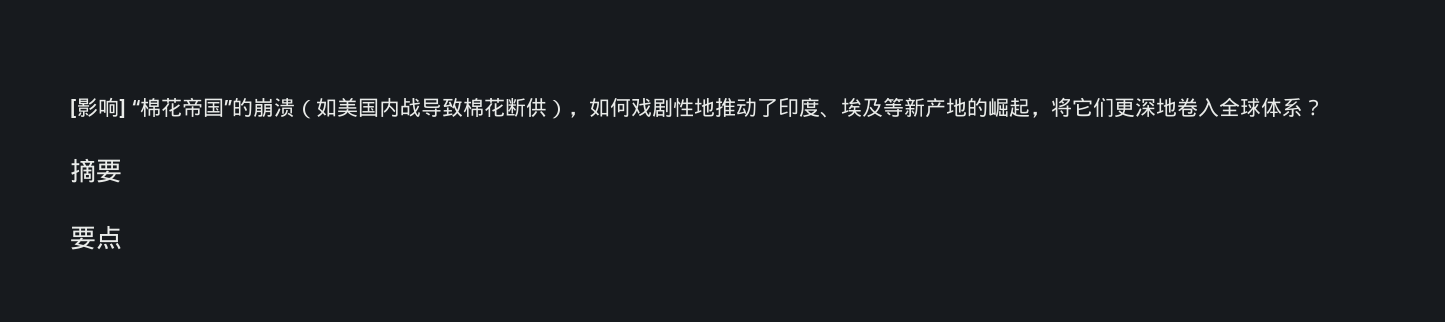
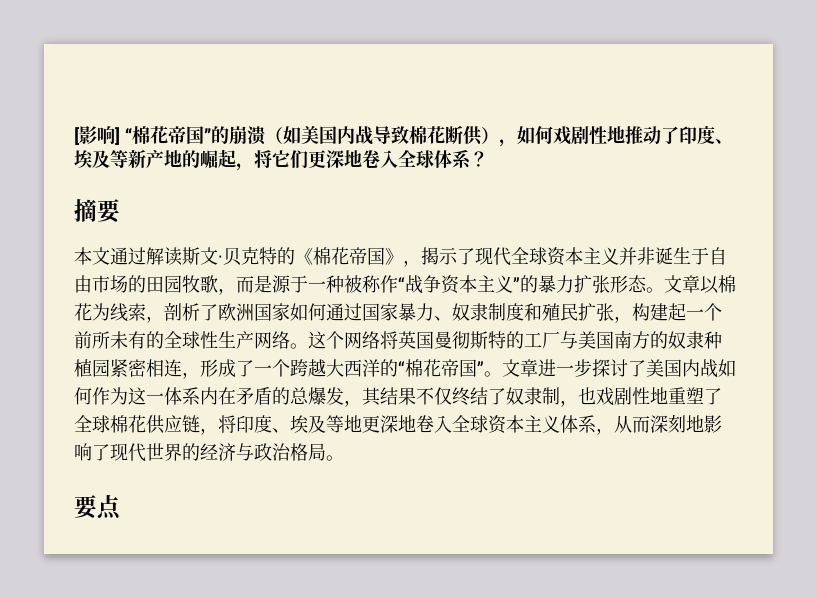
+ 本文通过解读斯文·贝克特的《棉花帝国》，揭示了现代全球资本主义并非诞生于自由市场的田园牧歌，而是源于一种被称作“战争资本主义”的暴力扩张形态。文章以棉花为线索，剖析了欧洲国家如何通过国家暴力、奴隶制度和殖民扩张，构建起一个前所未有的全球性生产网络。这个网络将英国曼彻斯特的工厂与美国南方的奴隶种植园紧密相连，形成了一个跨越大西洋的“棉花帝国”。文章进一步探讨了美国内战如何作为这一体系内在矛盾的总爆发，其结果不仅终结了奴隶制，也戏剧性地重塑了全球棉花供应链，将印度、埃及等地更深地卷入全球资本主义体系，从而深刻地影响了现代世界的经济与政治格局。

